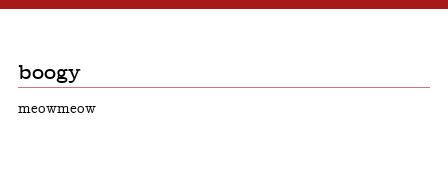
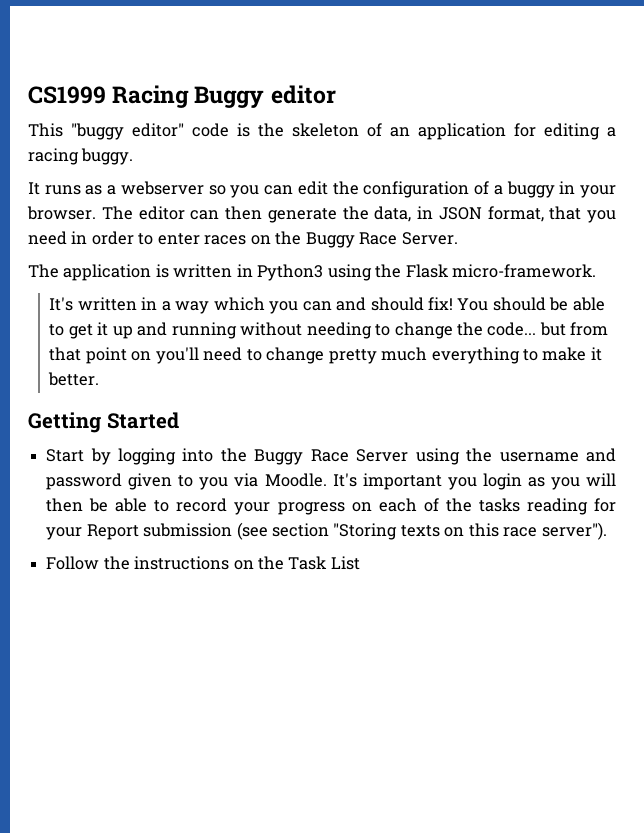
- boogy
- meowmeow
+ CS1999 Racing Buggy editor
+ This "buggy editor" code is the skeleton of an application for editing a racing buggy.
+ It runs as a webserver so you can edit the configuration of a buggy in your browser. The editor can then generate the data, in JSON format, that you need in order to enter races on the Buggy Race Server.
+ The application is written in Python3 using the Flask micro-framework.
+ It's written in a way which you can and should fix! You should be able to get it up and running without needing to change the code... but from that point on you'll need to change pretty much everything to make it better.
+ Getting Started
+ Start by logging into the Buggy Race Server using the username and password given to you via Moodle. It's important you login as you will then be able to record your progress on each of the tasks reading for your Report submission (see section "Storing texts on this race server").
+ Follow the instructions on the Task List

